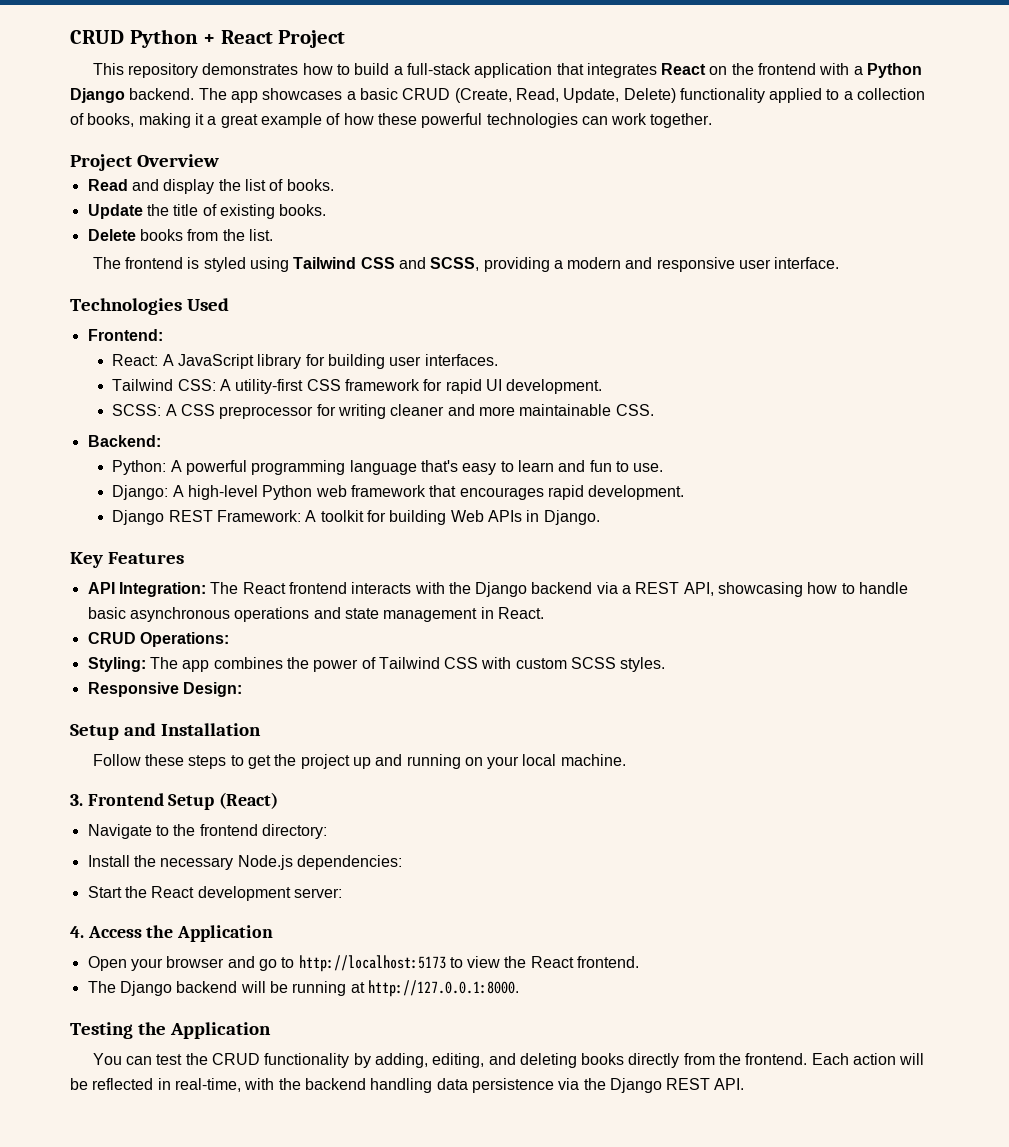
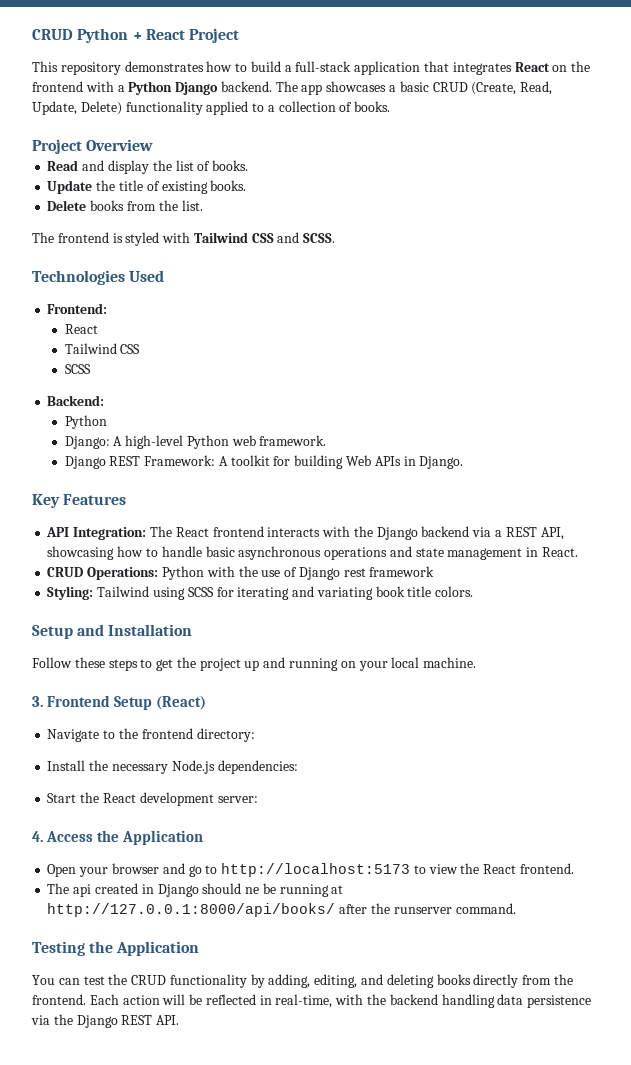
- The app showcases a basic CRUD (Create, Read, Update, Delete) functionality applied to a collection of books, making it a great example of how these powerful technologies can work together.
+ The app showcases a basic CRUD (Create, Read, Update, Delete) functionality applied to a collection of books.
- The frontend is styled using Tailwind CSS and SCSS, providing a modern and responsive user interface.
+ The frontend is styled with Tailwind CSS and SCSS.
  Technologies Used
  Frontend:
- React: A JavaScript library for building user interfaces.
- Tailwind CSS: A utility-first CSS framework for rapid UI development.
- SCSS: A CSS preprocessor for writing cleaner and more maintainable CSS.
+ React
+ Tailwind CSS
+ SCSS
  Backend:
- Python: A powerful programming language that's easy to learn and fun to use.
+ Python
- Django: A high-level Python web framework that encourages rapid development.
+ Django: A high-level Python web framework.
- CRUD Operations:
- Styling: The app combines the power of Tailwind CSS with custom SCSS styles.
- Responsive Design:
+ CRUD Operations: Python with the use of Django rest framework
+ Styling: Tailwind using SCSS for iterating and variating book title colors.
- The Django backend will be running at http://127.0.0.1:8000.
+ The api created in Django should ne be running at http://127.0.0.1:8000/api/books/ after the runserver command.

